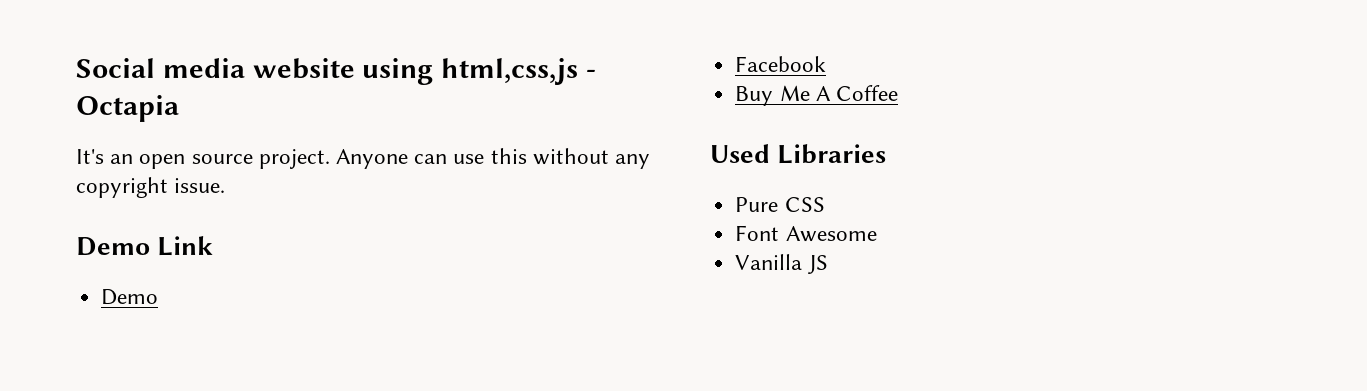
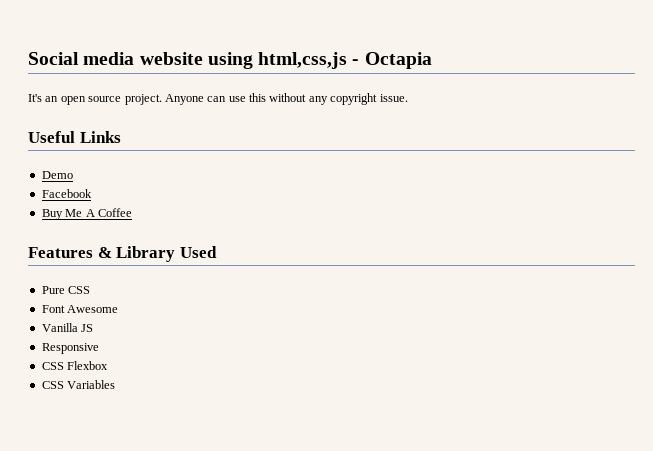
- Demo Link
+ Useful Links
- Used Libraries
+ Features & Library Used
+ Responsive
+ CSS Flexbox
+ CSS Variables

